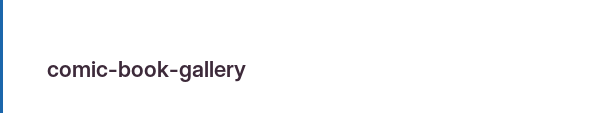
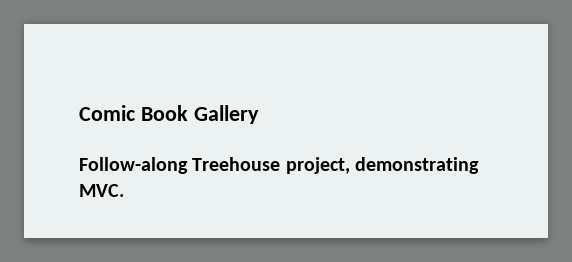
- comic-book-gallery
+ Comic Book Gallery
+ Follow-along Treehouse project, demonstrating MVC.

